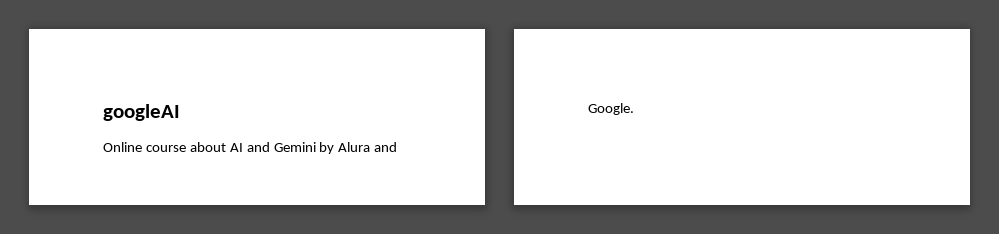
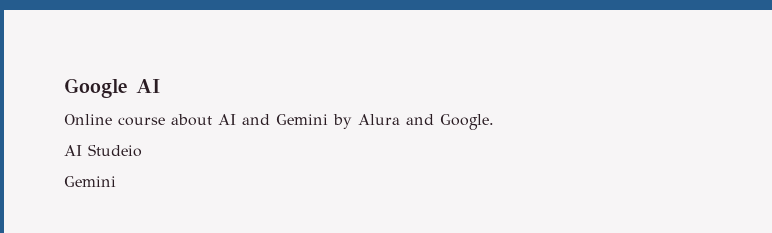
- googleAI
+ Google AI
+ AI Studeio
+ Gemini

